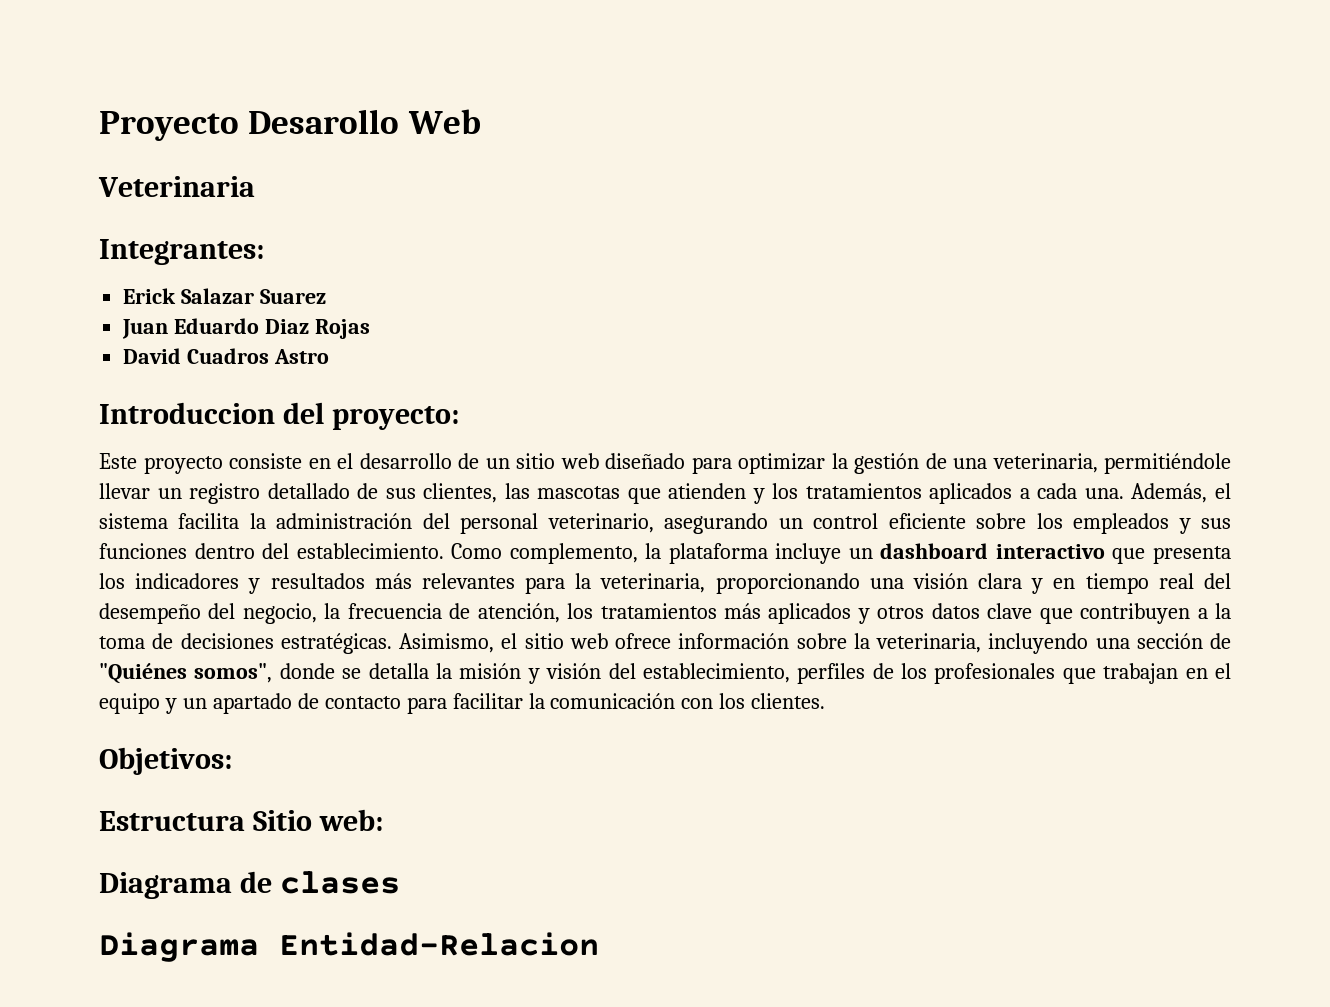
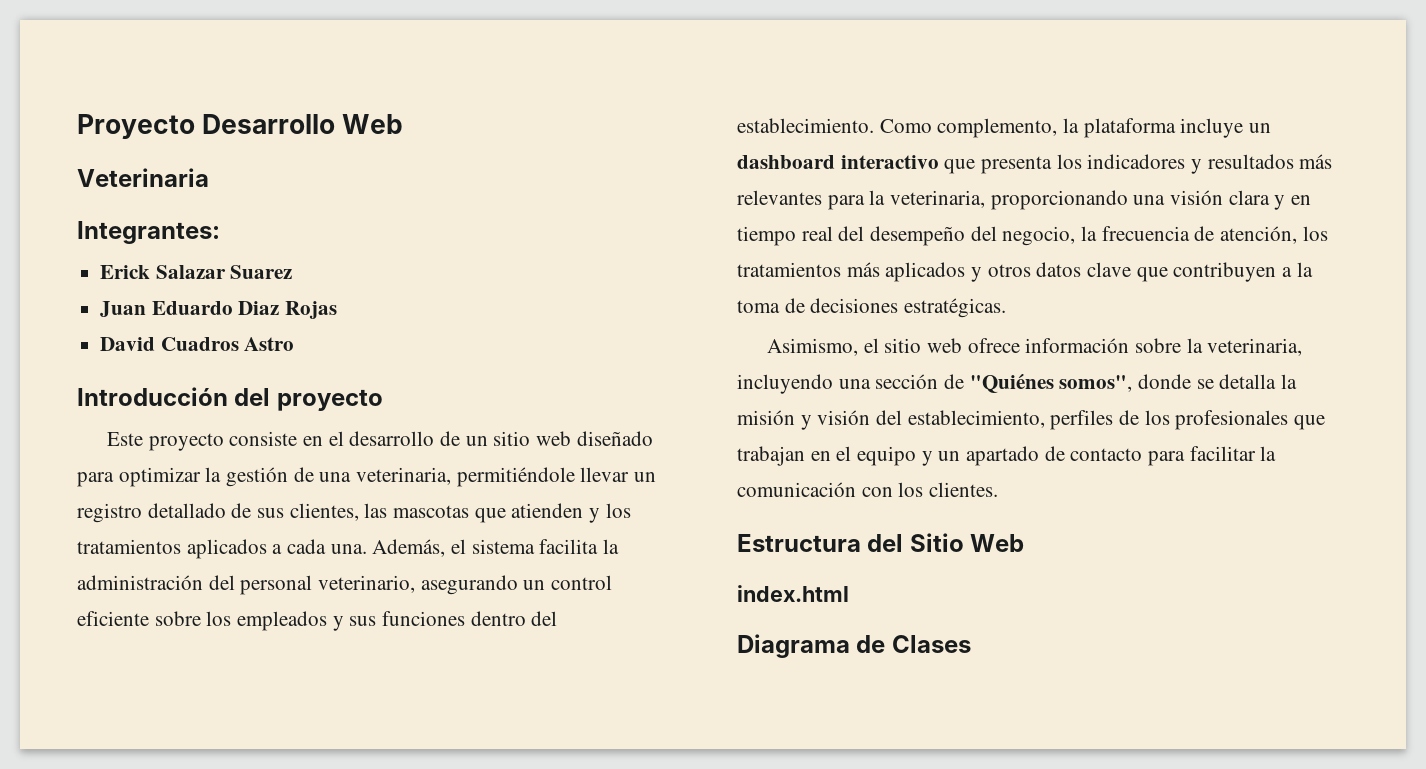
- Proyecto Desarollo Web
+ Proyecto Desarrollo Web
- Introduccion del proyecto:
+ Introducción del proyecto
- Como complemento, la plataforma incluye un dashboard interactivo que presenta los indicadores y resultados más relevantes para la veterinaria, proporcionando una visión clara y en tiempo real del desempeño del negocio, la frecuencia de atención, los tratamientos más aplicados y otros datos clave que contribuyen a la toma de decisiones estratégicas. Asimismo, el sitio web ofrece información sobre la veterinaria, incluyendo una sección de "Quiénes somos", donde se detalla la misión y visión del establecimiento, perfiles de los profesionales que trabajan en el equipo y un apartado de contacto para facilitar la comunicación con los clientes.
+ Como complemento, la plataforma incluye un dashboard interactivo que presenta los indicadores y resultados más relevantes para la veterinaria, proporcionando una visión clara y en tiempo real del desempeño del negocio, la frecuencia de atención, los tratamientos más aplicados y otros datos clave que contribuyen a la toma de decisiones estratégicas.
+ Asimismo, el sitio web ofrece información sobre la veterinaria, incluyendo una sección de "Quiénes somos", donde se detalla la misión y visión del establecimiento, perfiles de los profesionales que trabajan en el equipo y un apartado de contacto para facilitar la comunicación con los clientes.
- Objetivos:
- Estructura Sitio web:
+ Estructura del Sitio Web
+ index.html
- Diagrama de clases
- Diagrama Entidad-Relacion
+ Diagrama de Clases

